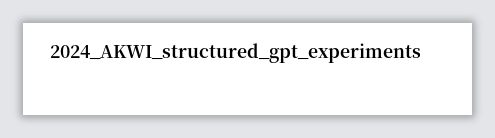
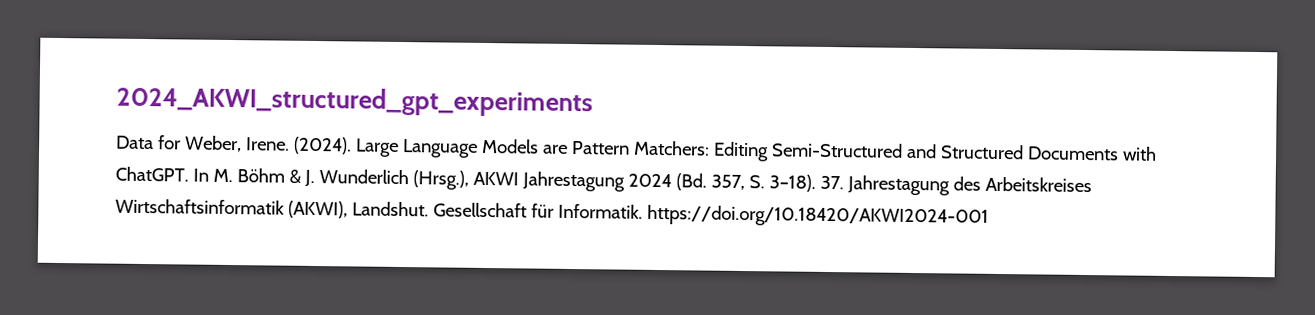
+ Data for Weber, Irene. (2024). Large Language Models are Pattern Matchers: Editing Semi-Structured and Structured Documents with ChatGPT. In M. Böhm & J. Wunderlich (Hrsg.), AKWI Jahrestagung 2024 (Bd. 357, S. 3–18). 37. Jahrestagung des Arbeitskreises Wirtschaftsinformatik (AKWI), Landshut. Gesellschaft für Informatik. https://doi.org/10.18420/AKWI2024-001

